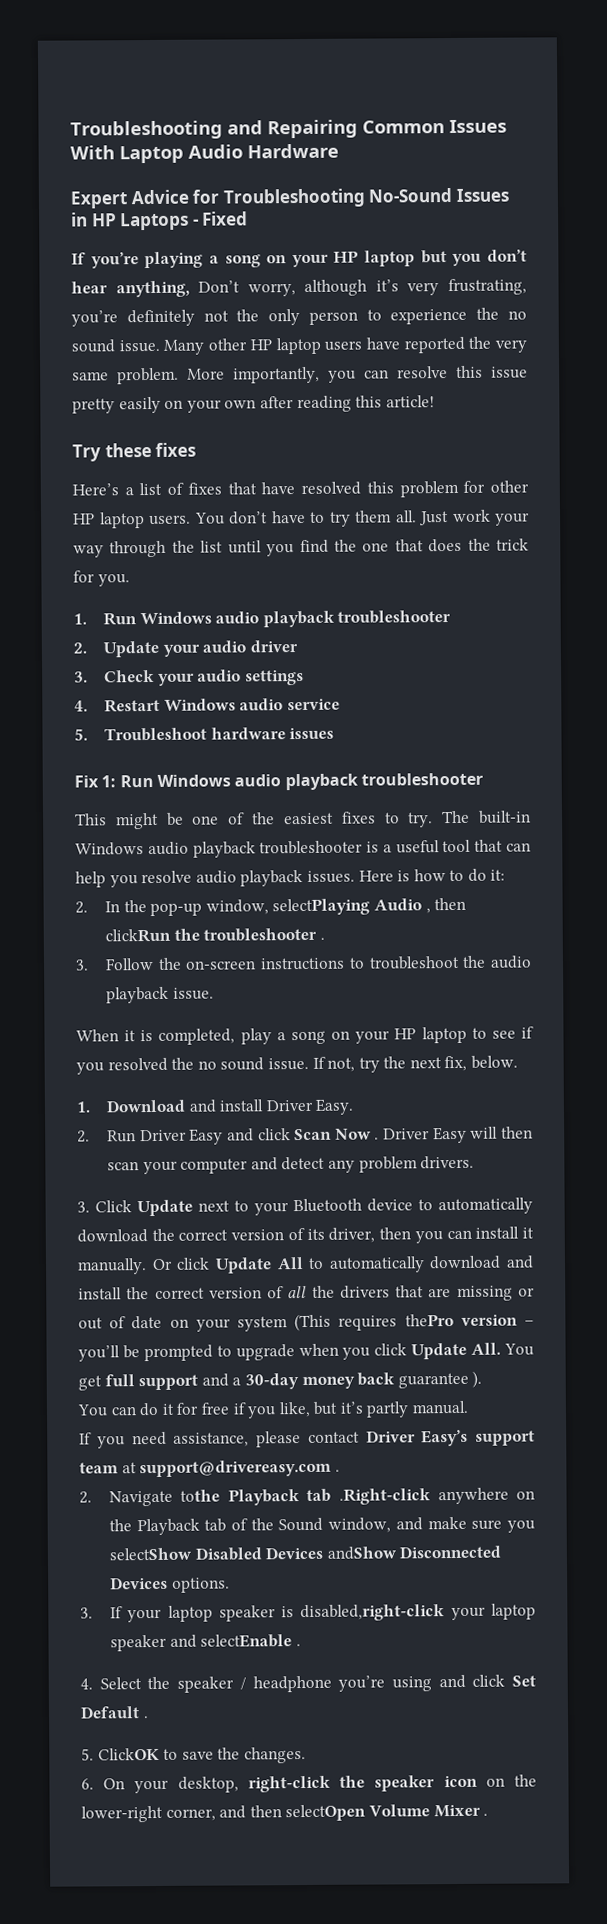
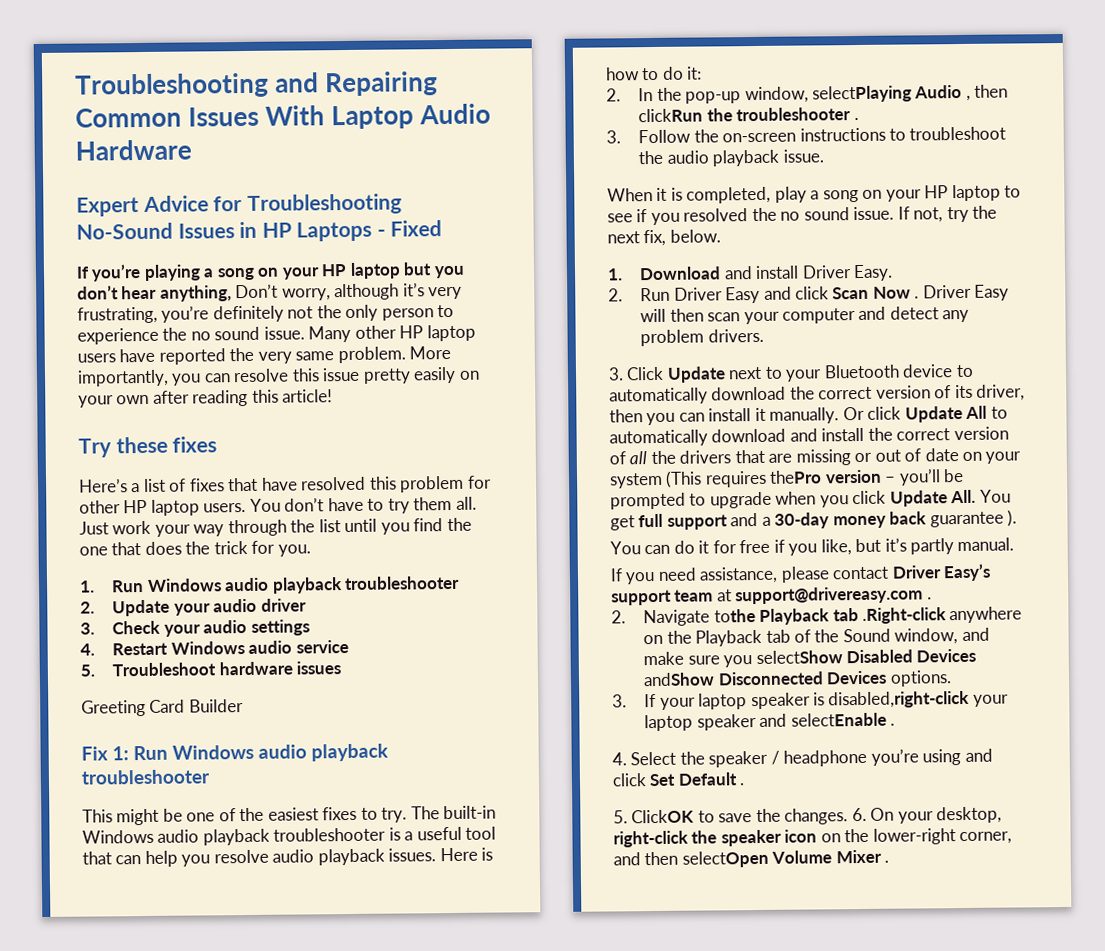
+ Greeting Card Builder
- 5. ClickOK to save the changes.
- 6. On your desktop, right-click the speaker icon on the lower-right corner, and then selectOpen Volume Mixer .
+ 5. ClickOK to save the changes. 6. On your desktop, right-click the speaker icon on the lower-right corner, and then selectOpen Volume Mixer .

